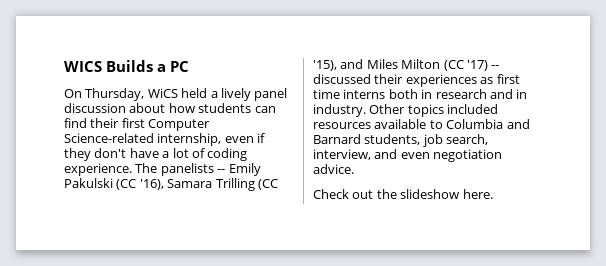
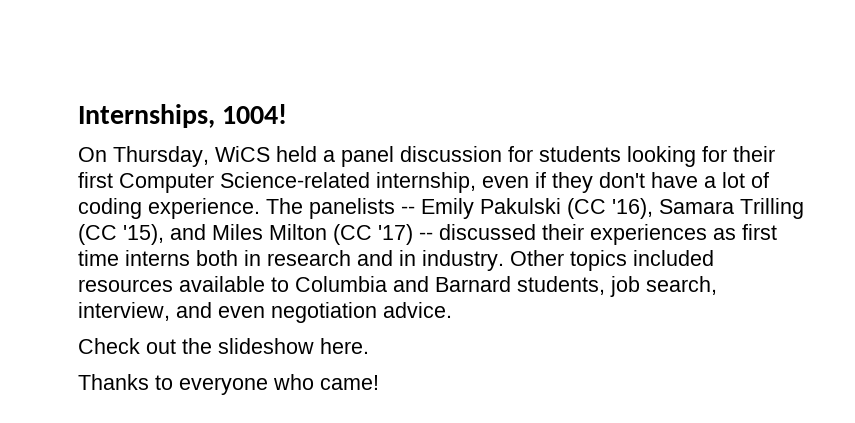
- WICS Builds a PC
+ Internships, 1004!
- On Thursday, WiCS held a lively panel discussion about how students can find their first Computer Science-related internship, even if they don't have a lot of coding experience.
+ On Thursday, WiCS held a panel discussion for students looking for their first Computer Science-related internship, even if they don't have a lot of coding experience.
+ Thanks to everyone who came!

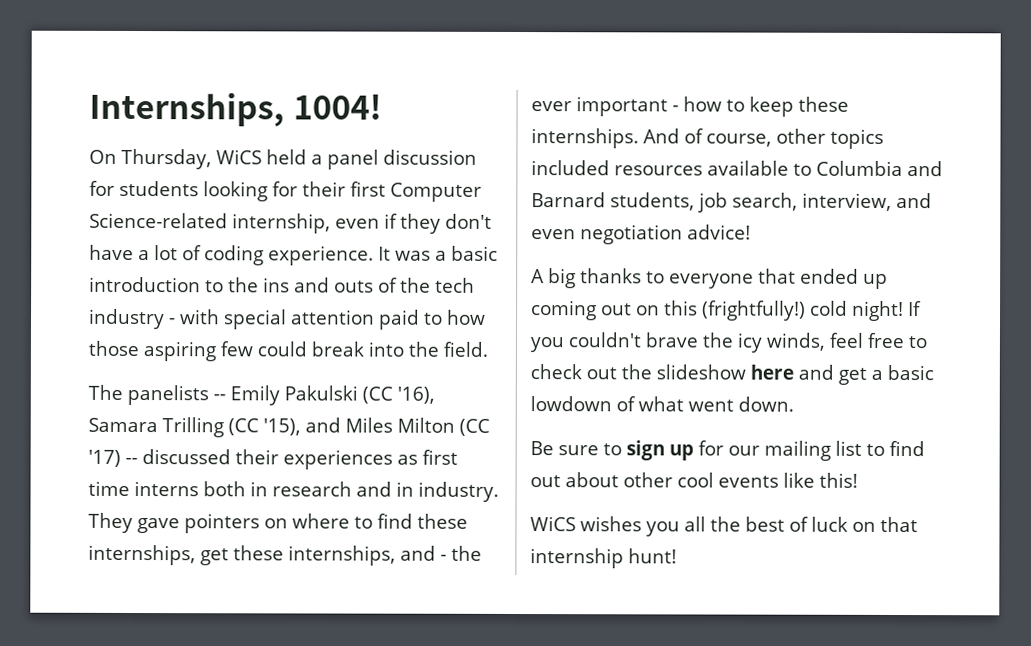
- On Thursday, WiCS held a panel discussion for students looking for their first Computer Science-related internship, even if they don't have a lot of coding experience. The panelists -- Emily Pakulski (CC '16), Samara Trilling (CC '15), and Miles Milton (CC '17) -- discussed their experiences as first time interns both in research and in industry.
+ On Thursday, WiCS held a panel discussion for students looking for their first Computer Science-related internship, even if they don't have a lot of coding experience. It was a basic introduction to the ins and outs of the tech industry - with special attention paid to how those aspiring few could break into the field.
+ The panelists -- Emily Pakulski (CC '16), Samara Trilling (CC '15), and Miles Milton (CC '17) -- discussed their experiences as first time interns both in research and in industry.
- Other topics included resources available to Columbia and Barnard students, job search, interview, and even negotiation advice.
- Check out the slideshow here.
- Thanks to everyone who came!
+ They gave pointers on where to find these internships, get these internships, and - the ever important - how to keep these internships. And of course, other topics included resources available to Columbia and Barnard students, job search, interview, and even negotiation advice!
+ A big thanks to everyone that ended up coming out on this (frightfully!) cold night! If you couldn't brave the icy winds, feel free to check out the slideshow here and get a basic lowdown of what went down.
+ Be sure to sign up for our mailing list to find out about other cool events like this!
+ WiCS wishes you all the best of luck on that internship hunt!

